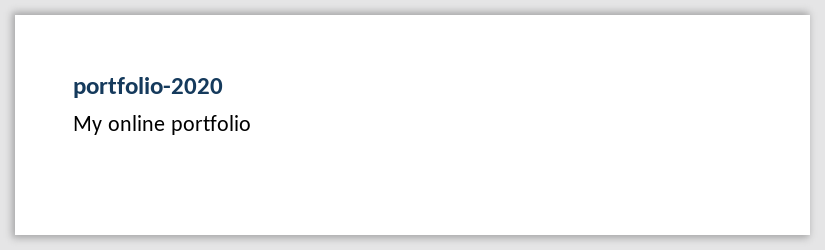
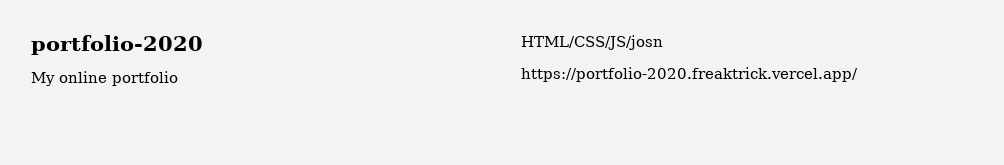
+ HTML/CSS/JS/josn
+ https://portfolio-2020.freaktrick.vercel.app/

